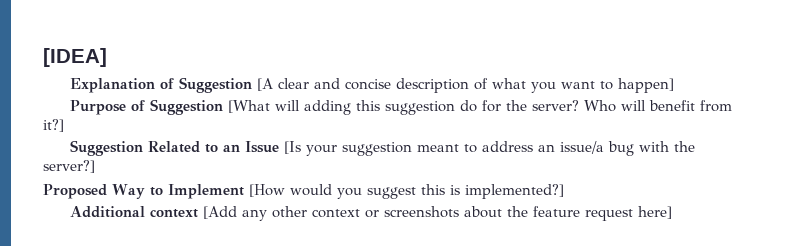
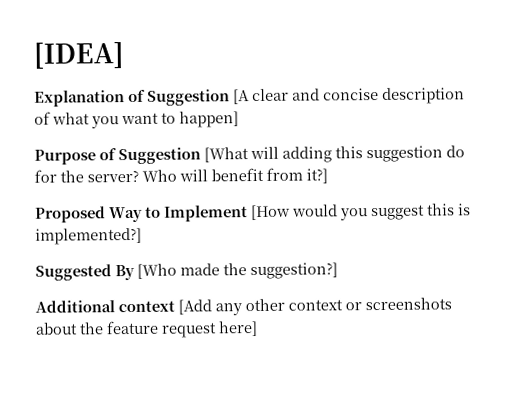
- Suggestion Related to an Issue [Is your suggestion meant to address an issue/a bug with the server?]
+ Suggested By [Who made the suggestion?]

